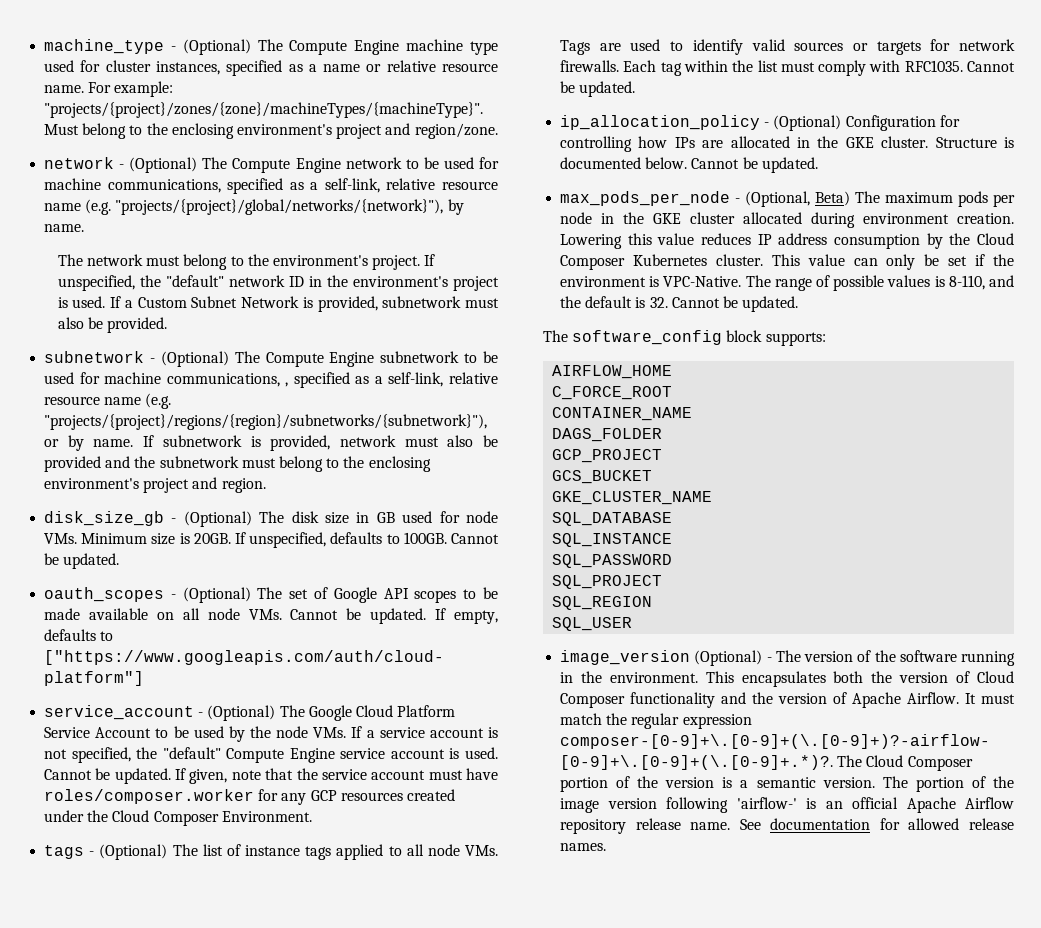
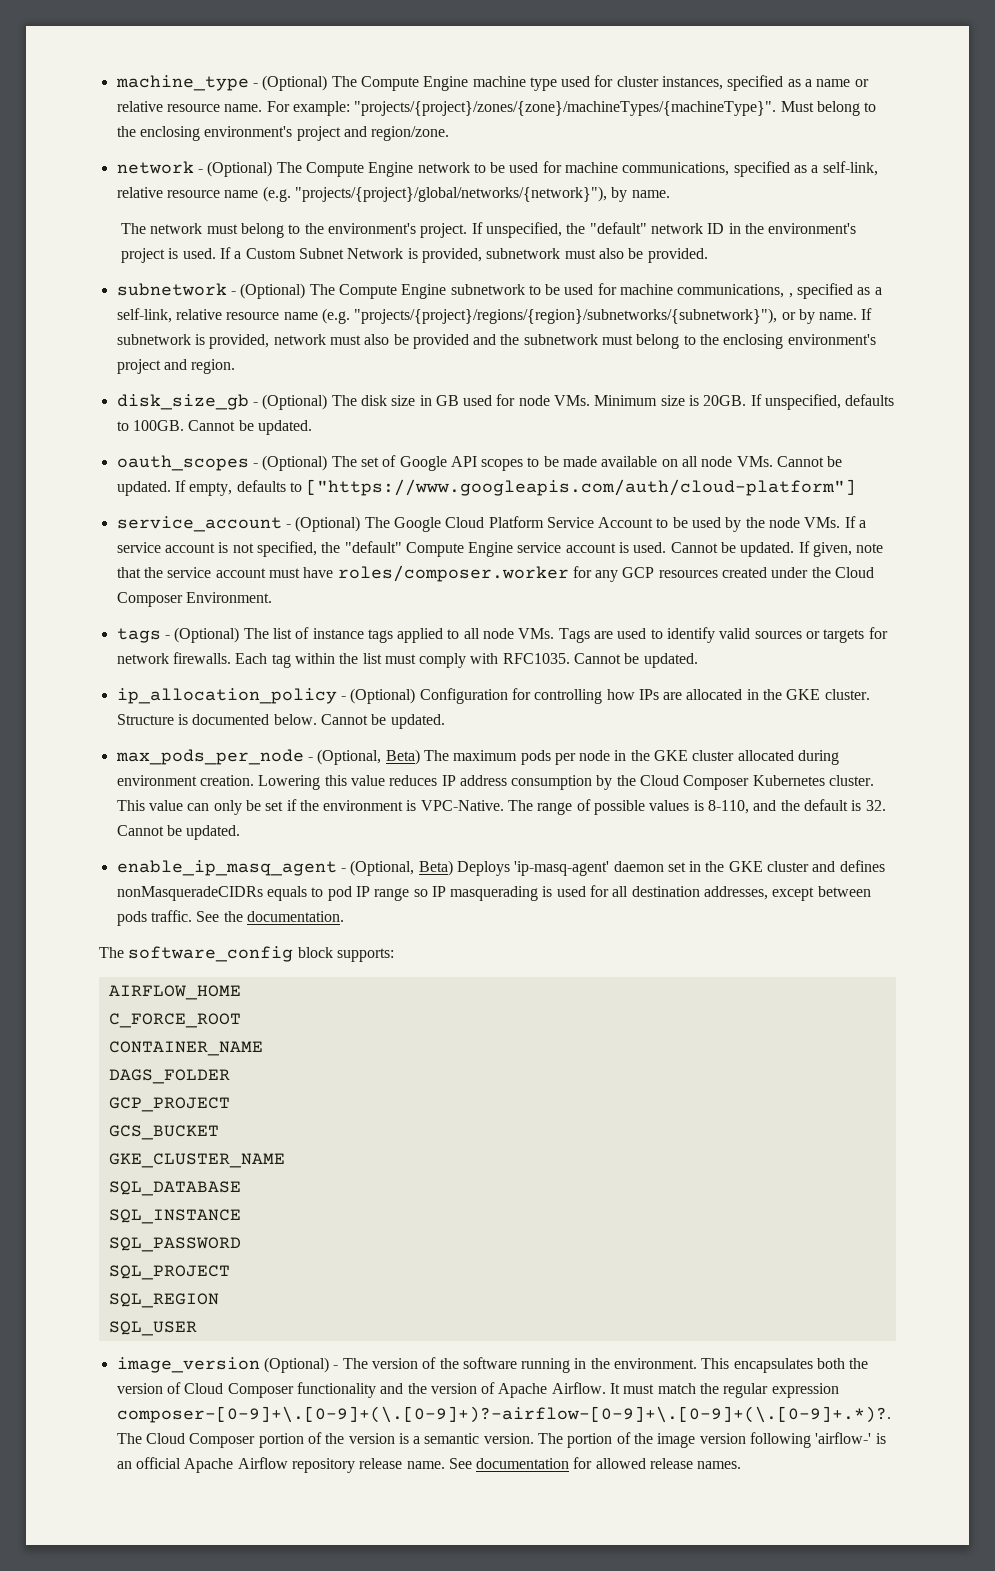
+ enable_ip_masq_agent - (Optional, Beta) Deploys 'ip-masq-agent' daemon set in the GKE cluster and defines nonMasqueradeCIDRs equals to pod IP range so IP masquerading is used for all destination addresses, except between pods traffic. See the documentation.

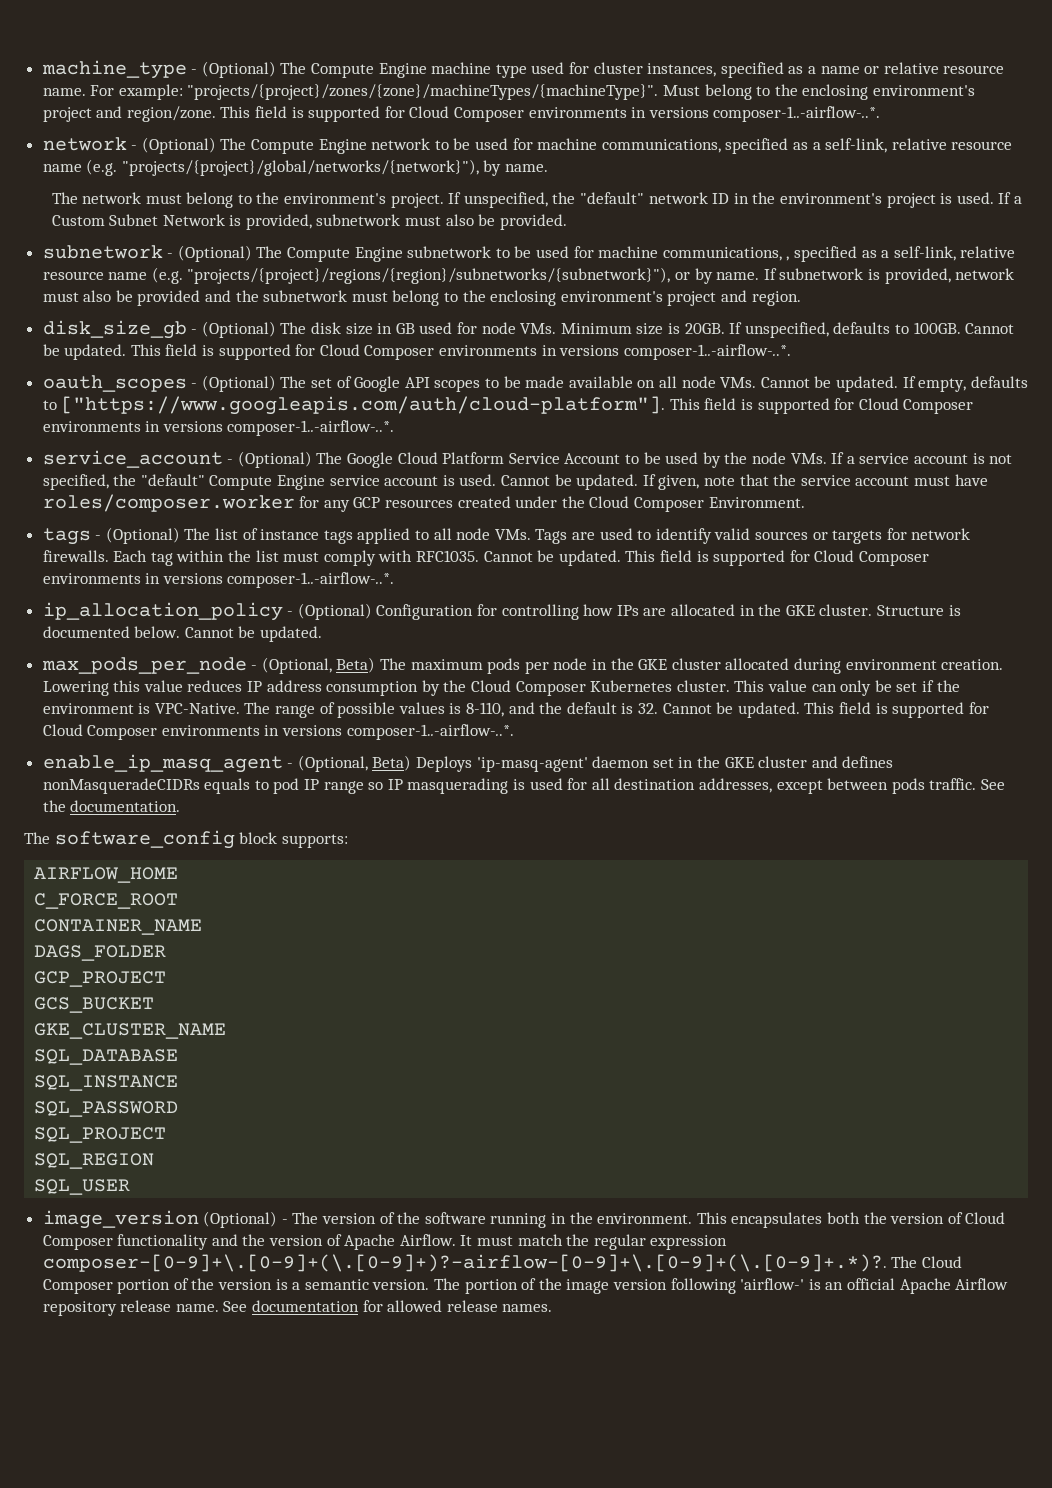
- Must belong to the enclosing environment's project and region/zone.
+ Must belong to the enclosing environment's project and region/zone. This field is supported for Cloud Composer environments in versions composer-1..-airflow-..*.
- If unspecified, defaults to 100GB. Cannot be updated.
+ If unspecified, defaults to 100GB. Cannot be updated. This field is supported for Cloud Composer environments in versions composer-1..-airflow-..*.
- If empty, defaults to ["https://www.googleapis.com/auth/cloud-platform"]
+ If empty, defaults to ["https://www.googleapis.com/auth/cloud-platform"]. This field is supported for Cloud Composer environments in versions composer-1..-airflow-..*.
- Each tag within the list must comply with RFC1035. Cannot be updated.
+ Each tag within the list must comply with RFC1035. Cannot be updated. This field is supported for Cloud Composer environments in versions composer-1..-airflow-..*.
- The range of possible values is 8-110, and the default is 32. Cannot be updated.
+ The range of possible values is 8-110, and the default is 32. Cannot be updated. This field is supported for Cloud Composer environments in versions composer-1..-airflow-..*.

